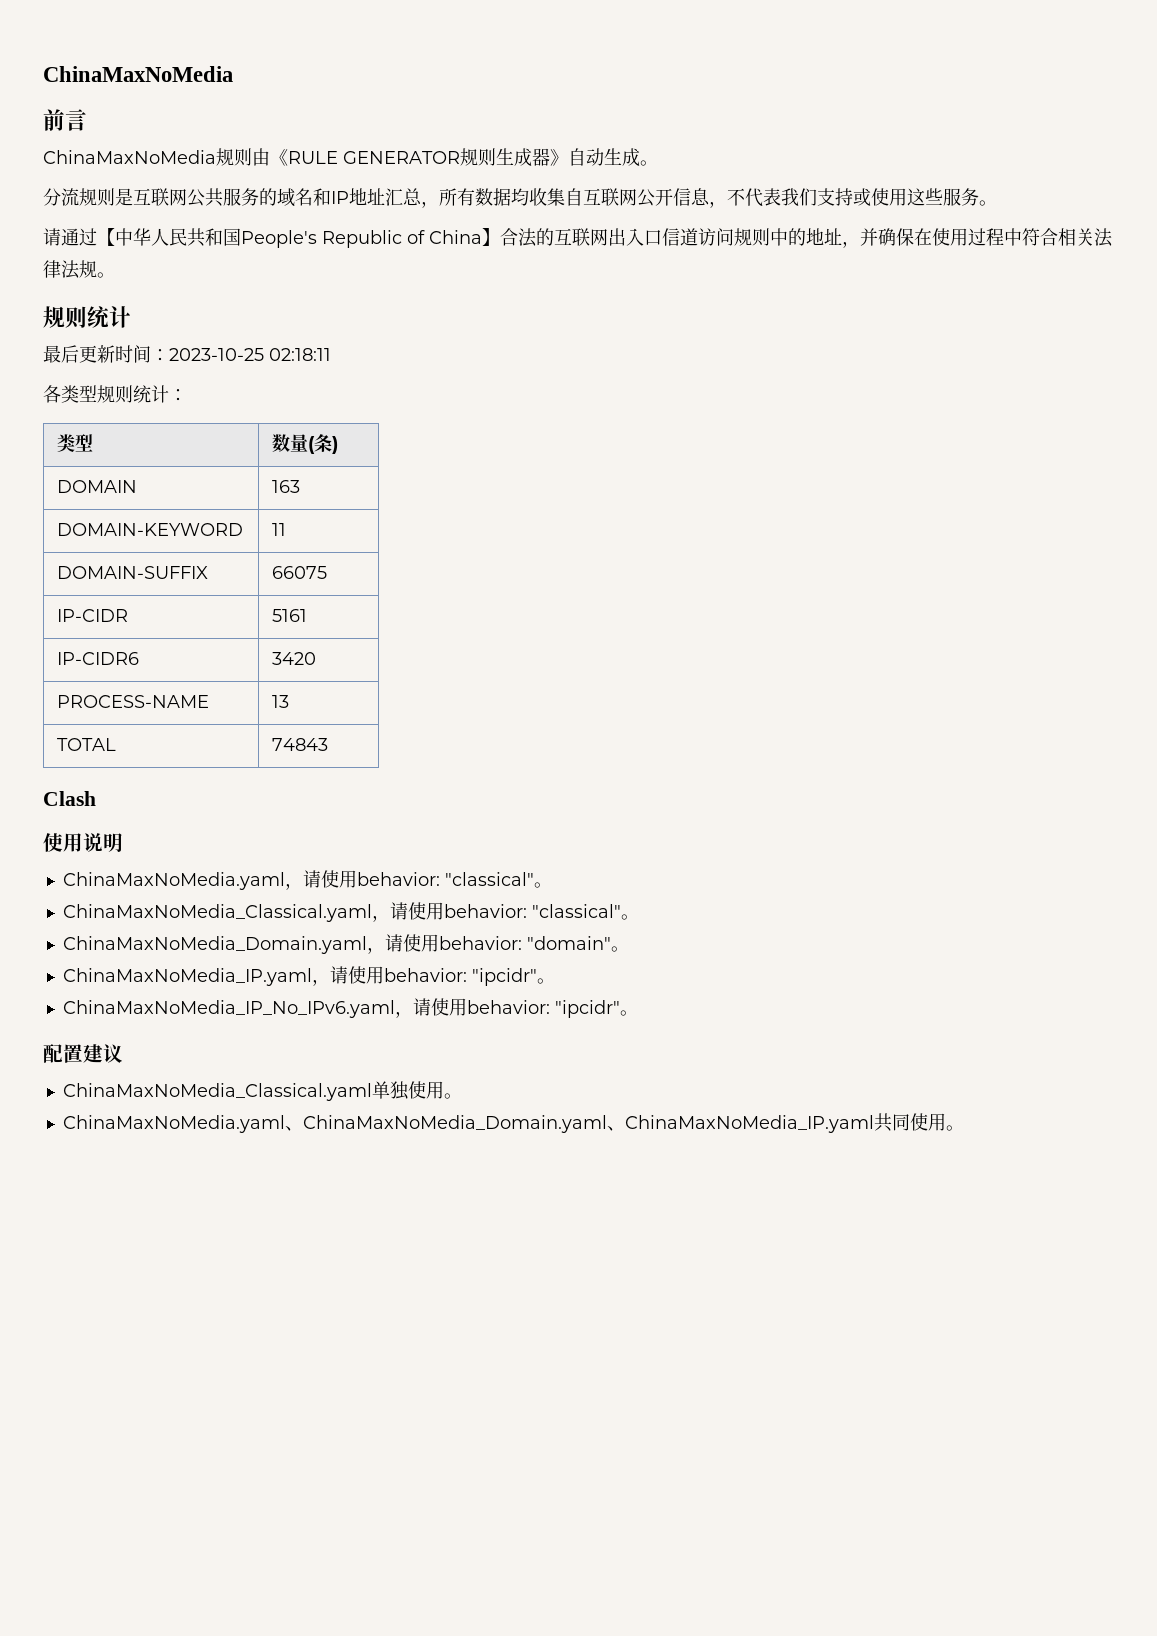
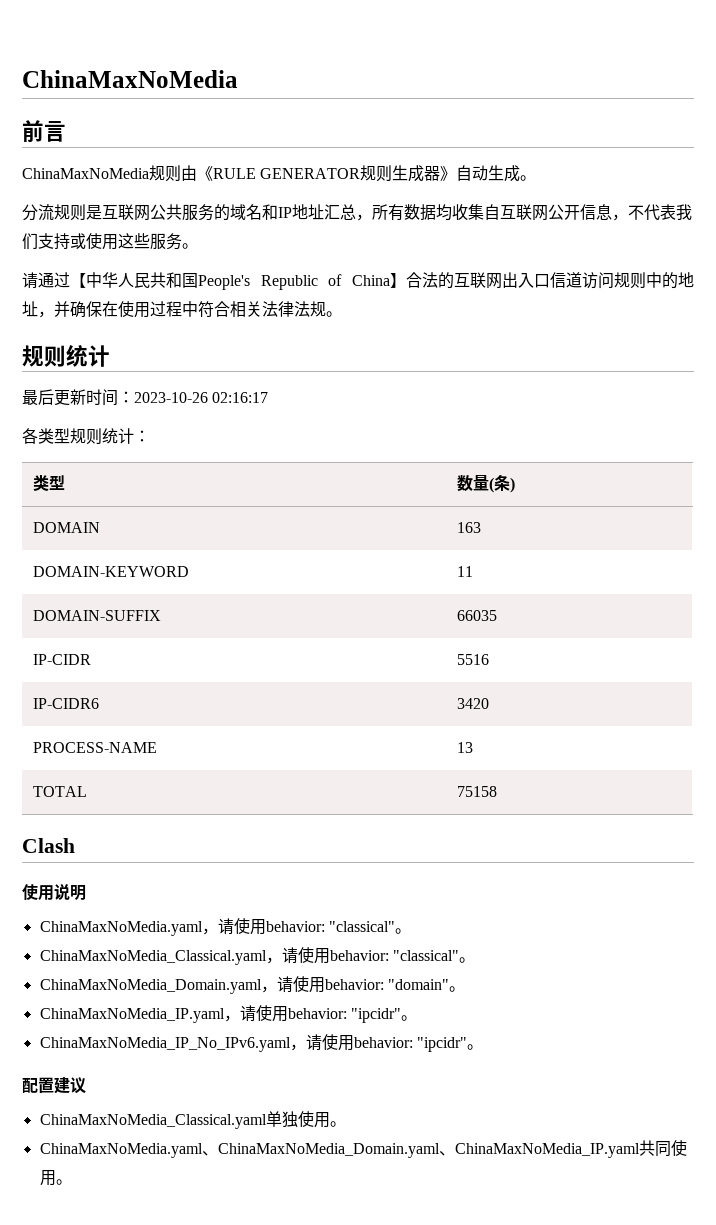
- 最后更新时间：2023-10-25 02:18:11
+ 最后更新时间：2023-10-26 02:16:17
- DOMAIN-SUFFIX | 66075
+ DOMAIN-SUFFIX | 66035
- IP-CIDR | 5161
+ IP-CIDR | 5516
- TOTAL | 74843
+ TOTAL | 75158

